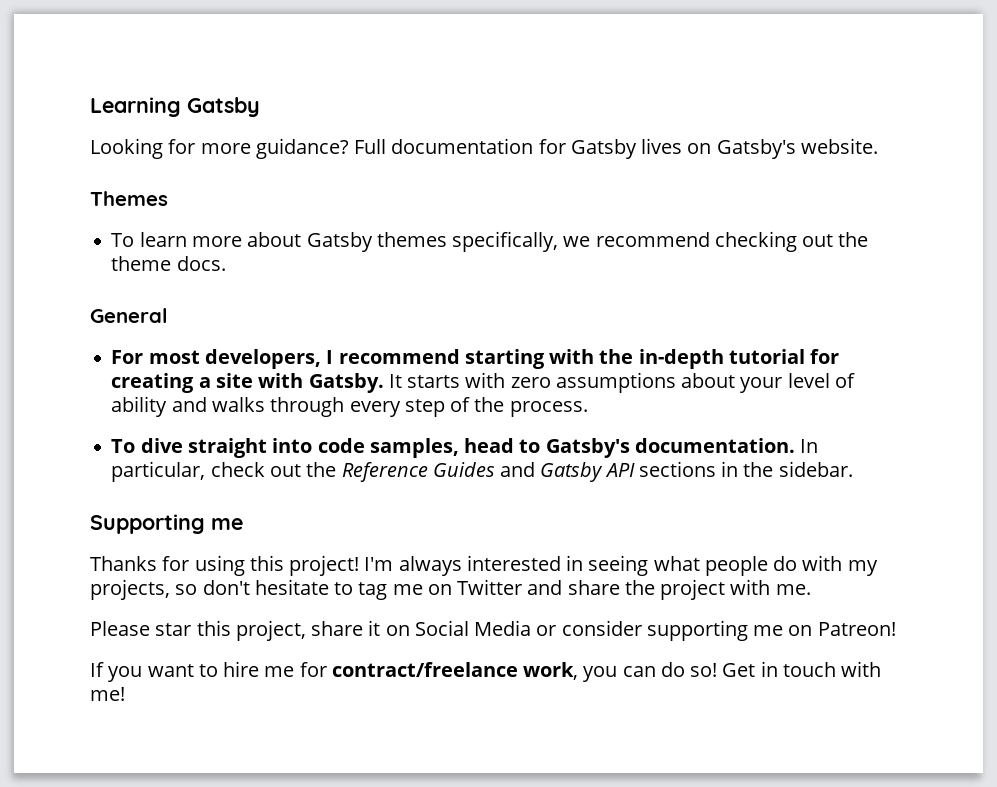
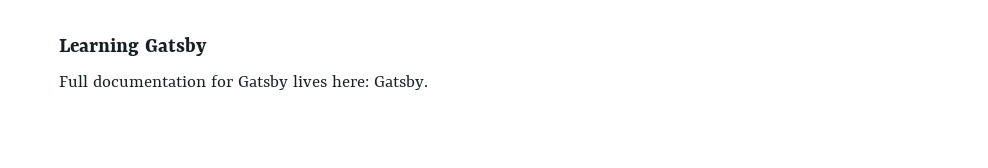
- Looking for more guidance? Full documentation for Gatsby lives on Gatsby's website.
- Themes
- To learn more about Gatsby themes specifically, we recommend checking out the theme docs.
- General
- For most developers, I recommend starting with the in-depth tutorial for creating a site with Gatsby. It starts with zero assumptions about your level of ability and walks through every step of the process.
- To dive straight into code samples, head to Gatsby's documentation. In particular, check out the Reference Guides and Gatsby API sections in the sidebar.
- Supporting me
- Thanks for using this project! I'm always interested in seeing what people do with my projects, so don't hesitate to tag me on Twitter and share the project with me.
- Please star this project, share it on Social Media or consider supporting me on Patreon!
- If you want to hire me for contract/freelance work, you can do so! Get in touch with me!
+ Full documentation for Gatsby lives here: Gatsby.

